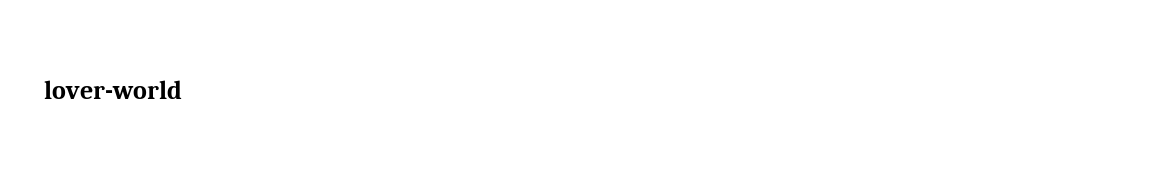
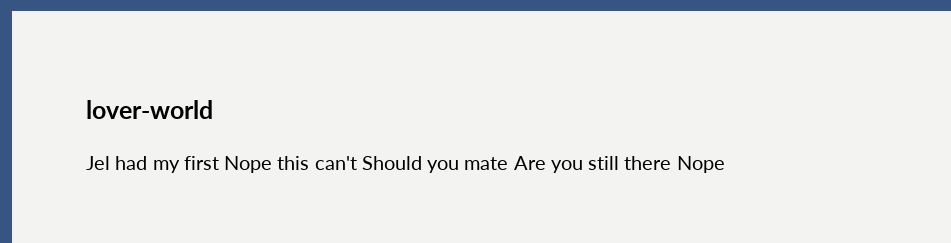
+ Jel had my first Nope this can't Should you mate Are you still there Nope

